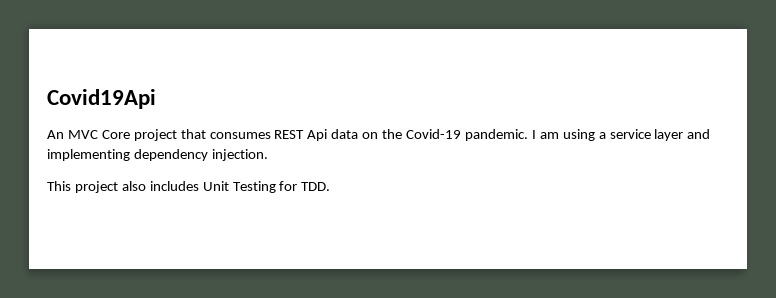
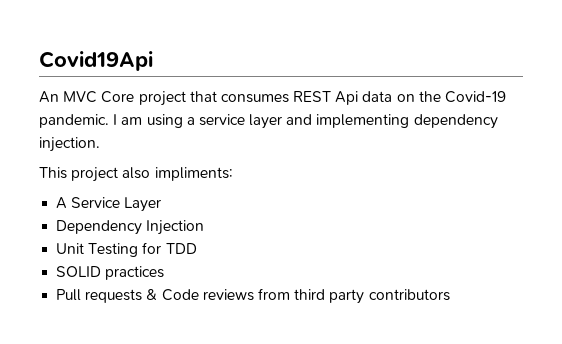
- This project also includes Unit Testing for TDD.
+ This project also impliments:
+ A Service Layer
+ Dependency Injection
+ Unit Testing for TDD
+ SOLID practices
+ Pull requests & Code reviews from third party contributors

